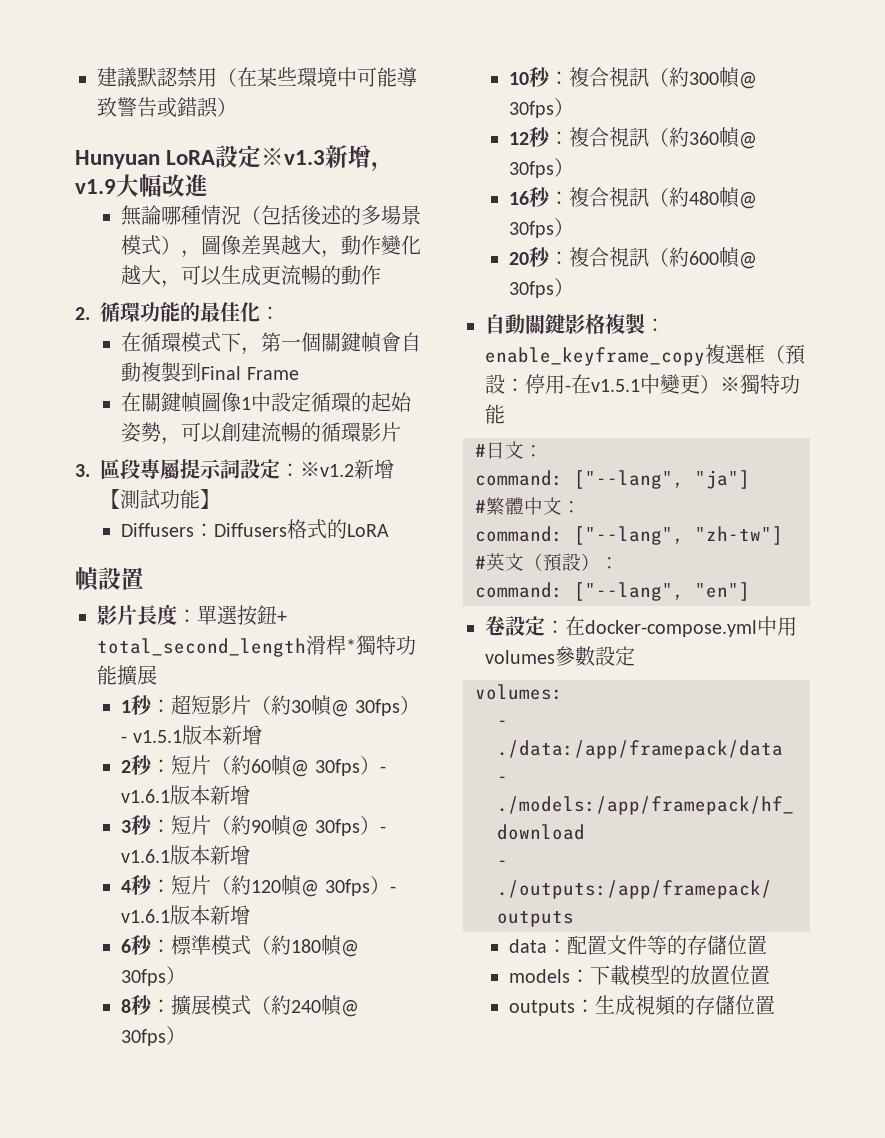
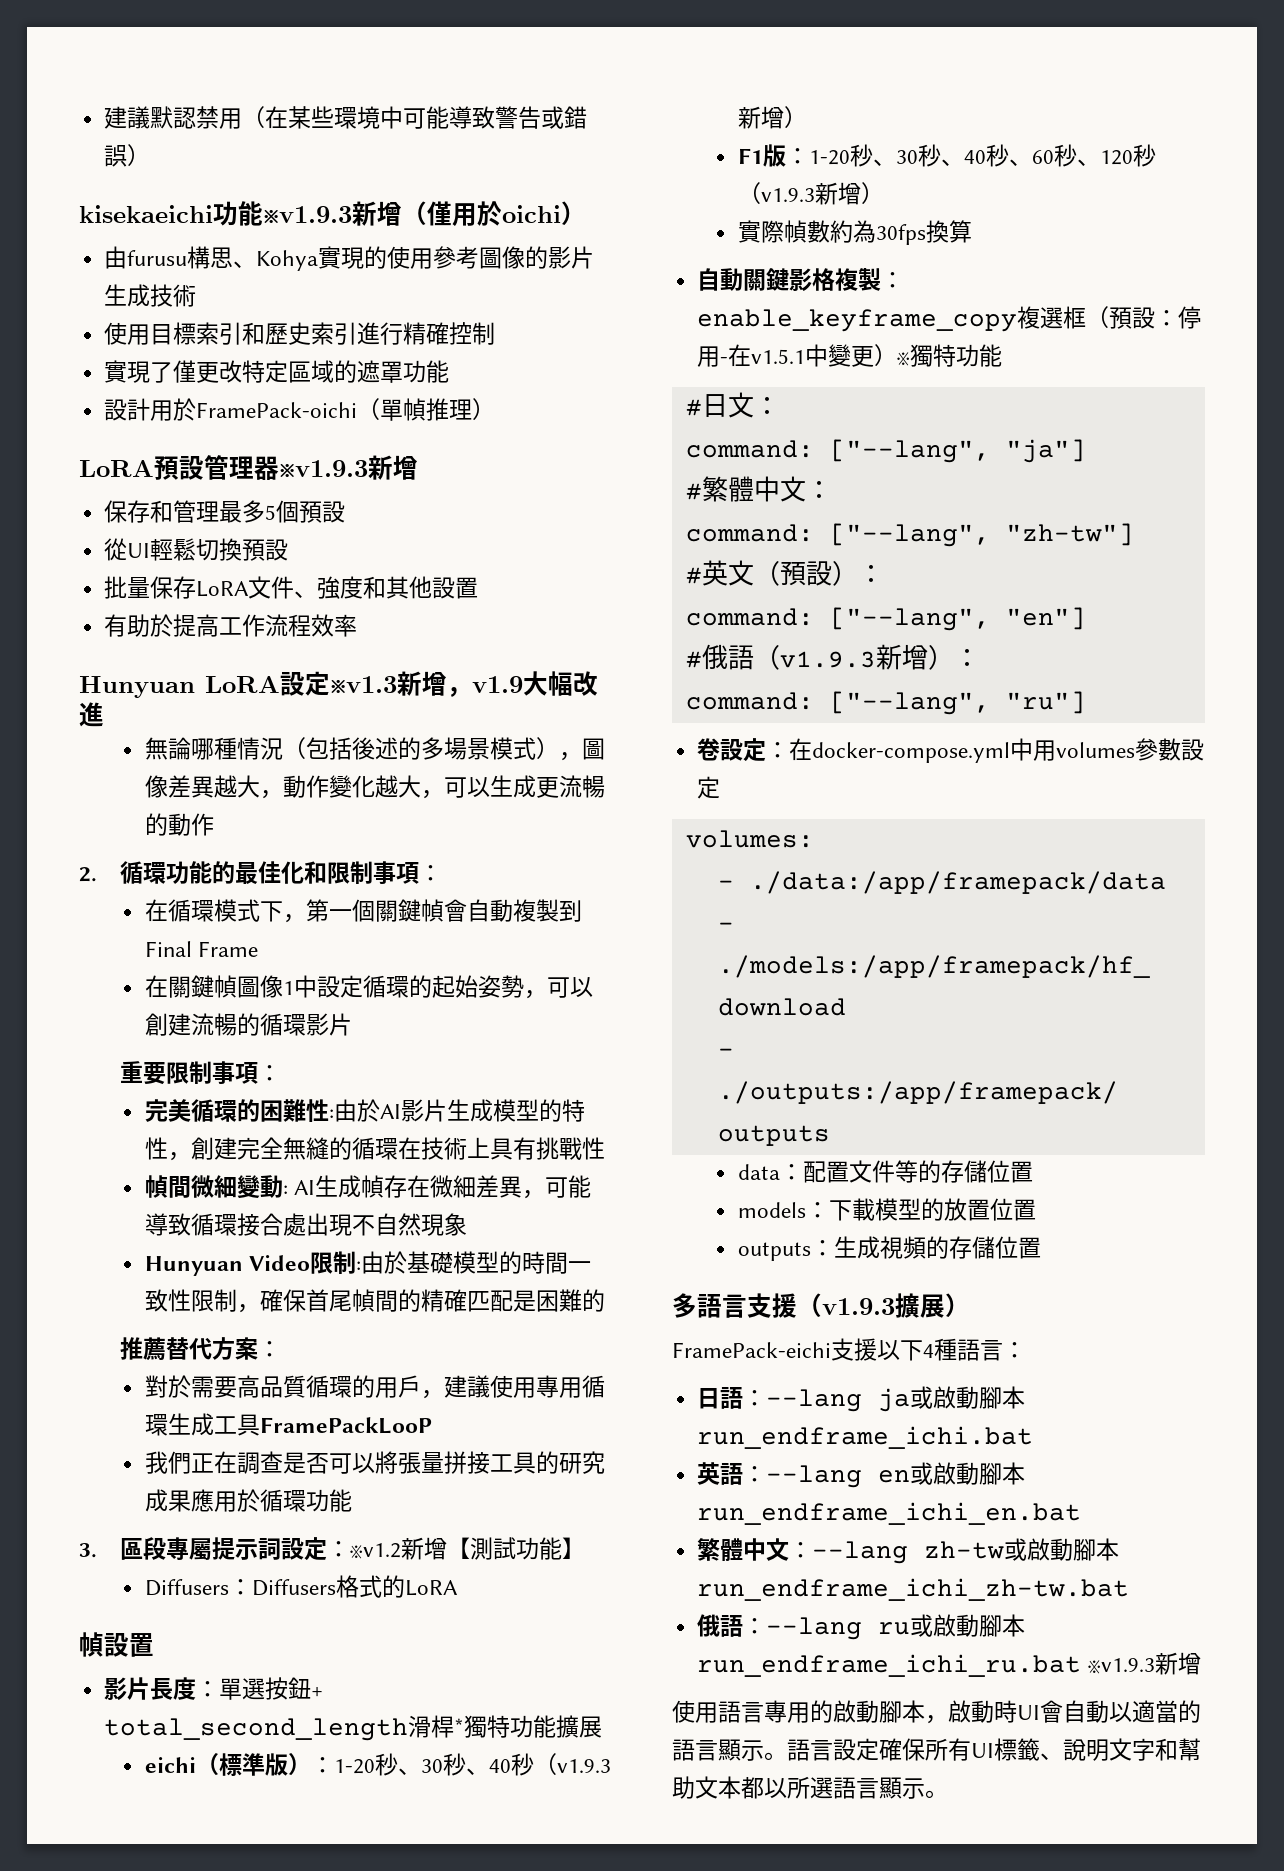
+ kisekaeichi功能※v1.9.3新增（僅用於oichi）
+ 由furusu構思、Kohya實現的使用參考圖像的影片生成技術
+ 使用目標索引和歷史索引進行精確控制
+ 實現了僅更改特定區域的遮罩功能
+ 設計用於FramePack-oichi（單幀推理）
+ LoRA預設管理器※v1.9.3新增
+ 保存和管理最多5個預設
+ 從UI輕鬆切換預設
+ 批量保存LoRA文件、強度和其他設置
+ 有助於提高工作流程效率
- 2.循環功能的最佳化：
+ 2.循環功能的最佳化和限制事項：
+ 重要限制事項：
+ 完美循環的困難性:由於AI影片生成模型的特性，創建完全無縫的循環在技術上具有挑戰性
+ 幀間微細變動: AI生成幀存在微細差異，可能導致循環接合處出現不自然現象
+ Hunyuan Video限制:由於基礎模型的時間一致性限制，確保首尾幀間的精確匹配是困難的
+ 推薦替代方案：
+ 對於需要高品質循環的用戶，建議使用專用循環生成工具FramePackLooP
+ 我們正在調查是否可以將張量拼接工具的研究成果應用於循環功能
- 1秒：超短影片（約30幀@ 30fps）- v1.5.1版本新增
- 2秒：短片（約60幀@ 30fps）- v1.6.1版本新增
- 3秒：短片（約90幀@ 30fps）- v1.6.1版本新增
- 4秒：短片（約120幀@ 30fps）- v1.6.1版本新增
- 6秒：標準模式（約180幀@ 30fps）
- 8秒：擴展模式（約240幀@ 30fps）
- 10秒：複合視訊（約300幀@ 30fps）
- 12秒：複合視訊（約360幀@ 30fps）
- 16秒：複合視訊（約480幀@ 30fps）
- 20秒：複合視訊（約600幀@ 30fps）
+ eichi（標準版）：1-20秒、30秒、40秒（v1.9.3新增）
+ F1版：1-20秒、30秒、40秒、60秒、120秒（v1.9.3新增）
+ 實際幀數約為30fps換算
+ #俄語（v1.9.3新增）：
+ command: ["--lang", "ru"]
+ 多語言支援（v1.9.3擴展）
+ FramePack-eichi支援以下4種語言：
+ 日語：--lang ja或啟動腳本run_endframe_ichi.bat
+ 英語：--lang en或啟動腳本run_endframe_ichi_en.bat
+ 繁體中文：--lang zh-tw或啟動腳本run_endframe_ichi_zh-tw.bat
+ 俄語：--lang ru或啟動腳本run_endframe_ichi_ru.bat ※v1.9.3新增
+ 使用語言專用的啟動腳本，啟動時UI會自動以適當的語言顯示。語言設定確保所有UI標籤、說明文字和幫助文本都以所選語言顯示。

